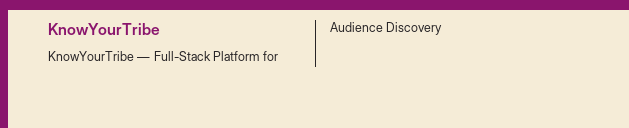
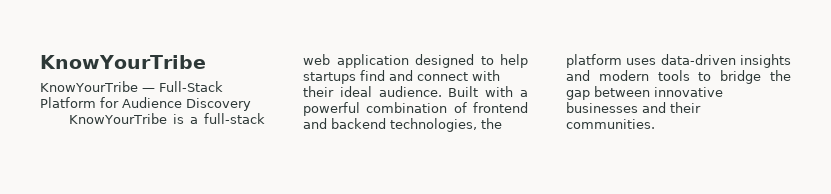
+ KnowYourTribe is a full-stack web application designed to help startups find and connect with their ideal audience. Built with a powerful combination of frontend and backend technologies, the platform uses data-driven insights and modern tools to bridge the gap between innovative businesses and their communities.

